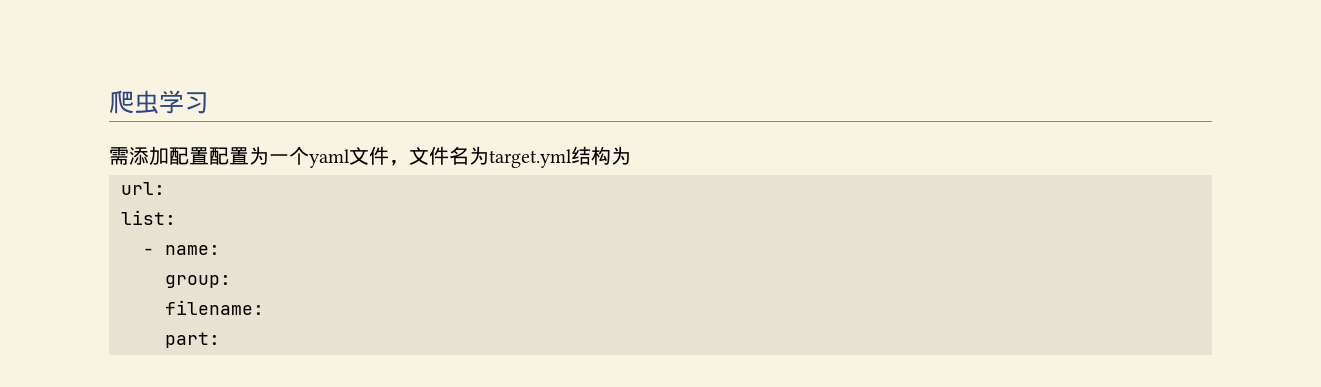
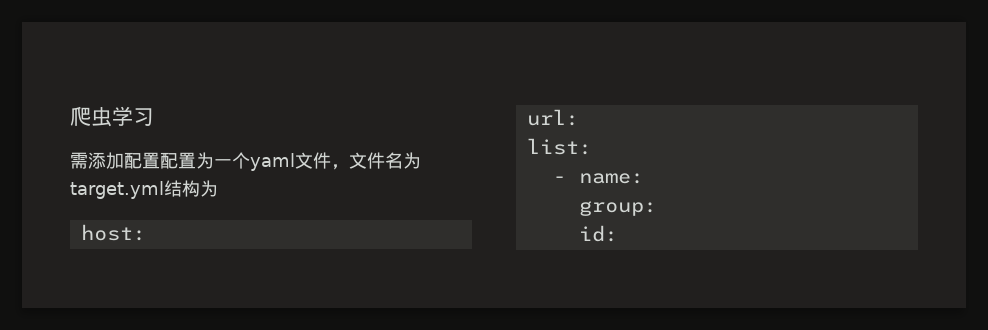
+ host:
- filename:
- part:
+ id:

